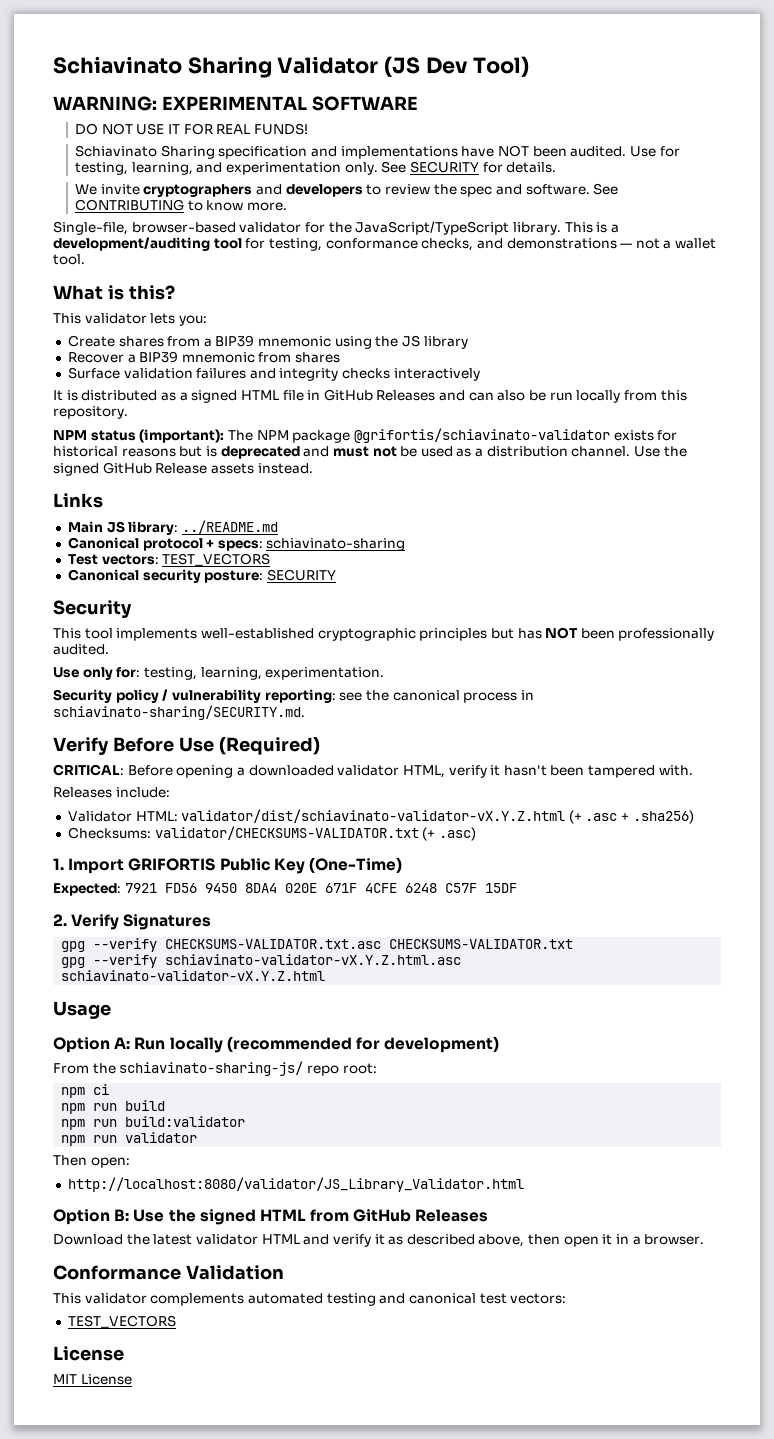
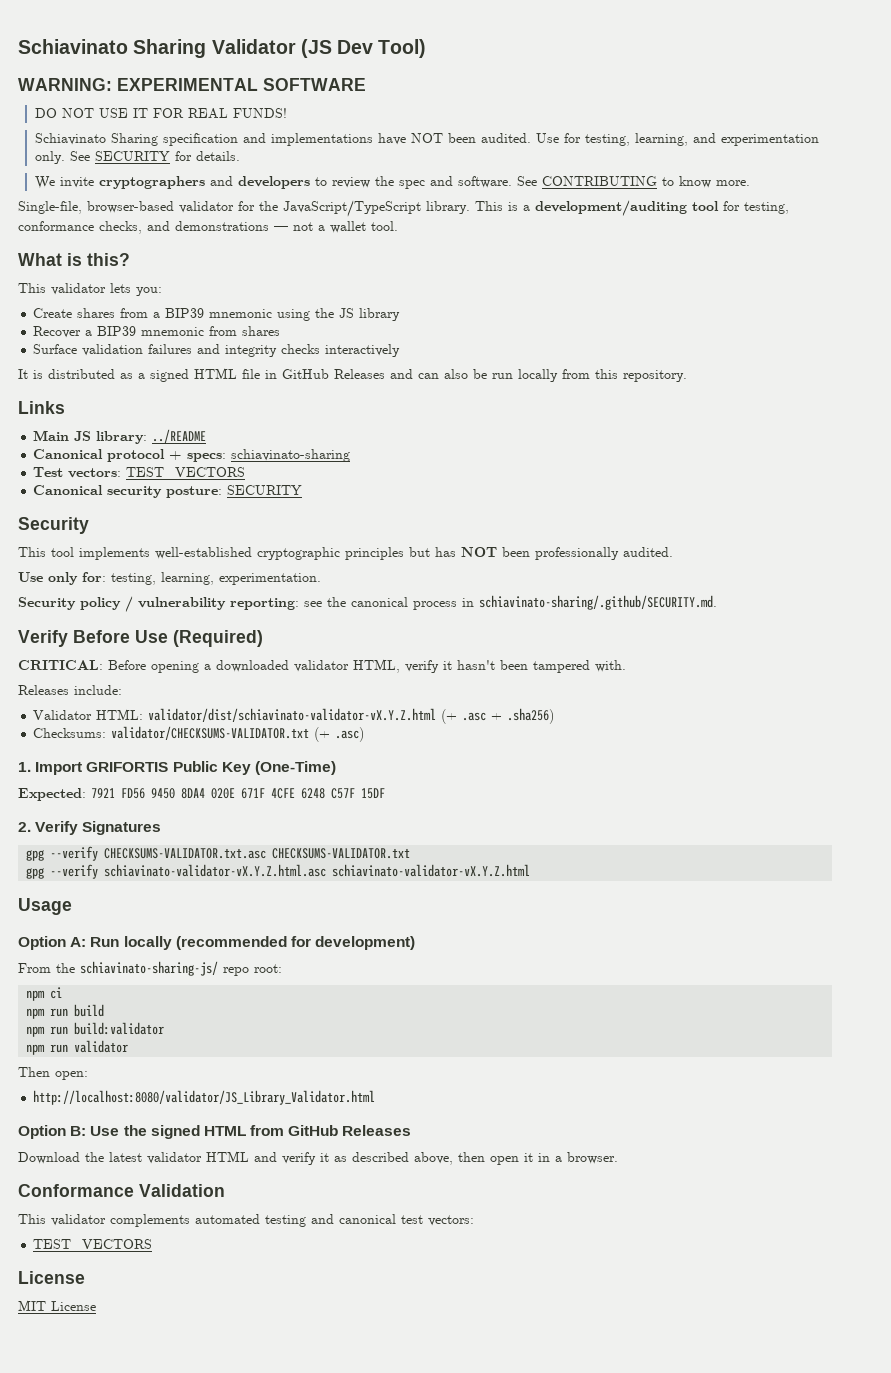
- NPM status (important): The NPM package @grifortis/schiavinato-validator exists for historical reasons but is deprecated and must not be used as a distribution channel. Use the signed GitHub Release assets instead.
- Main JS library: ../README.md
+ Main JS library: ../README
- Security policy / vulnerability reporting: see the canonical process in schiavinato-sharing/SECURITY.md.
+ Security policy / vulnerability reporting: see the canonical process in schiavinato-sharing/.github/SECURITY.md.

